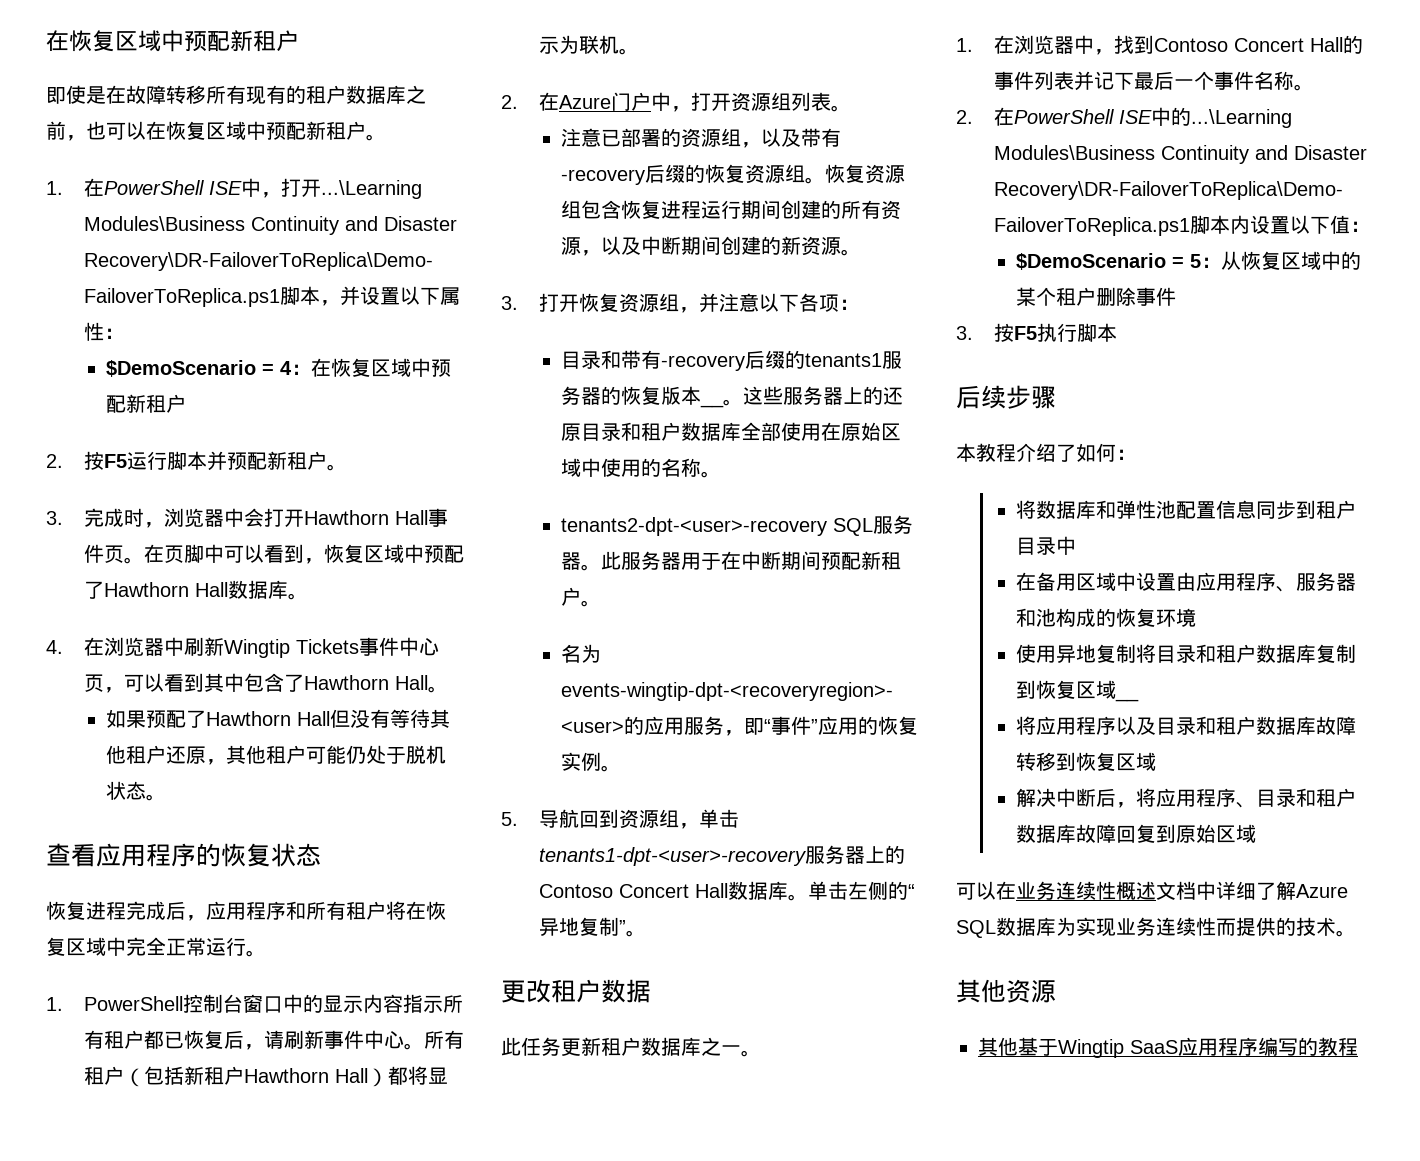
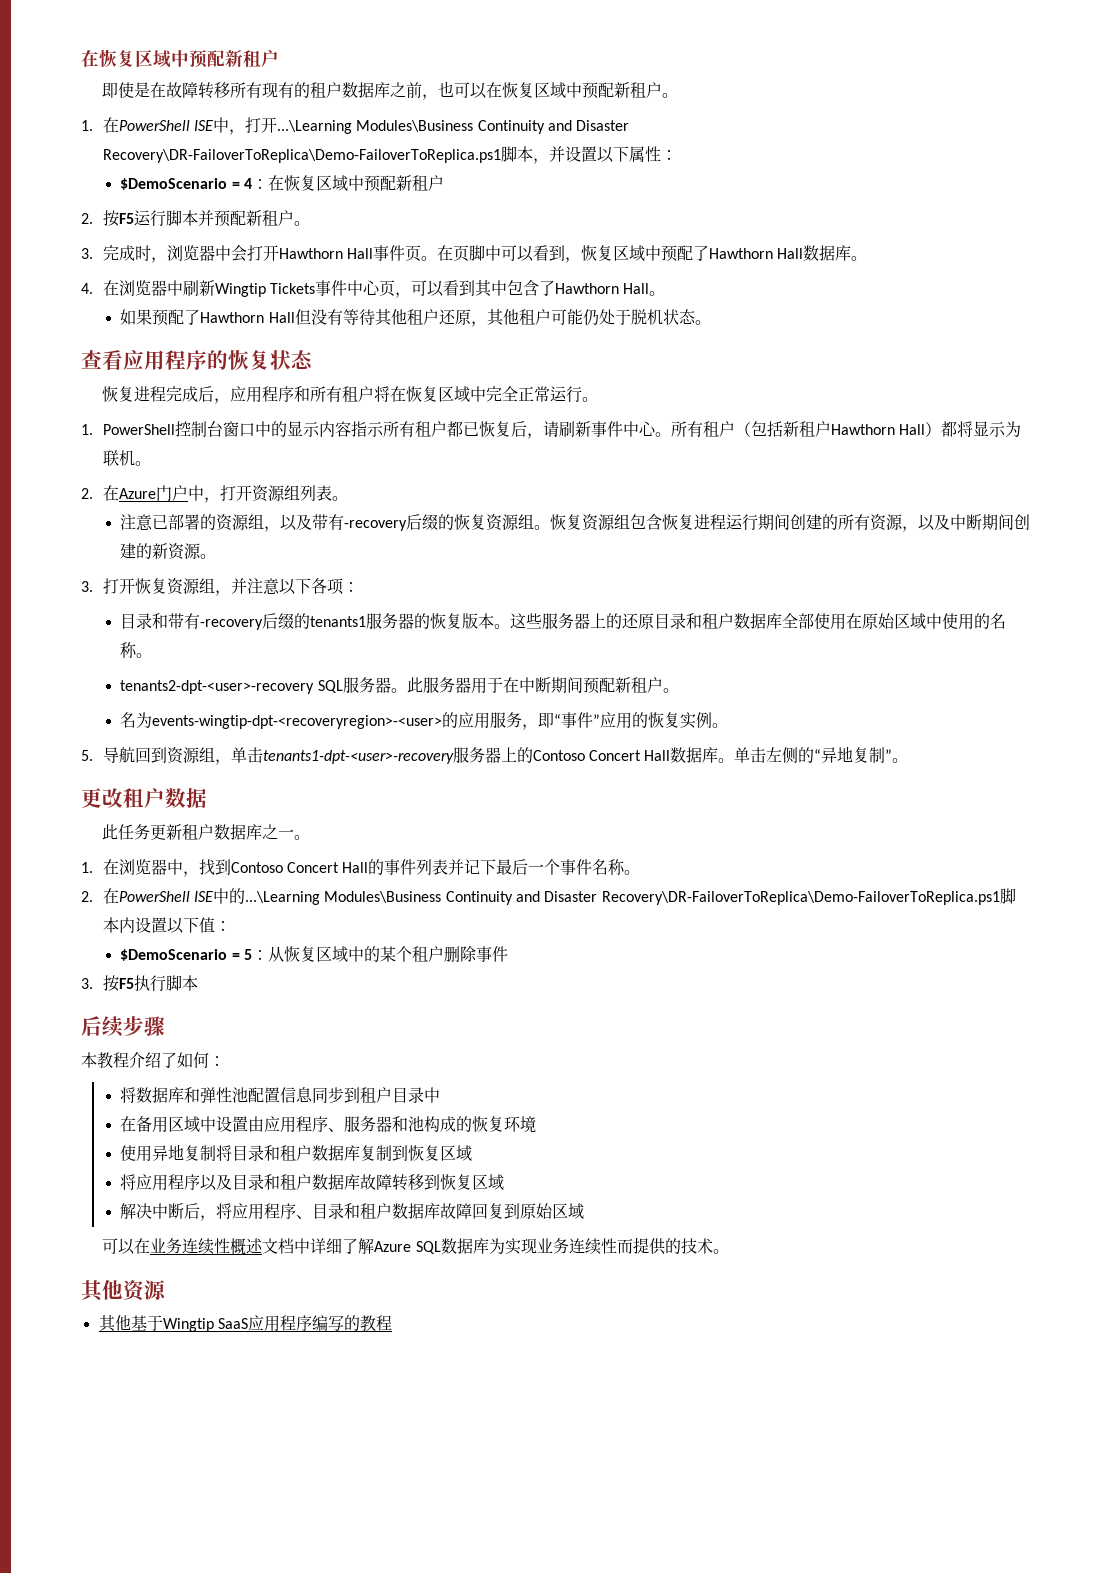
- 目录和带有-recovery后缀的tenants1服务器的恢复版本__。
+ 目录和带有-recovery后缀的tenants1服务器的恢复版本。
- 使用异地复制将目录和租户数据库复制到恢复区域__
+ 使用异地复制将目录和租户数据库复制到恢复区域

